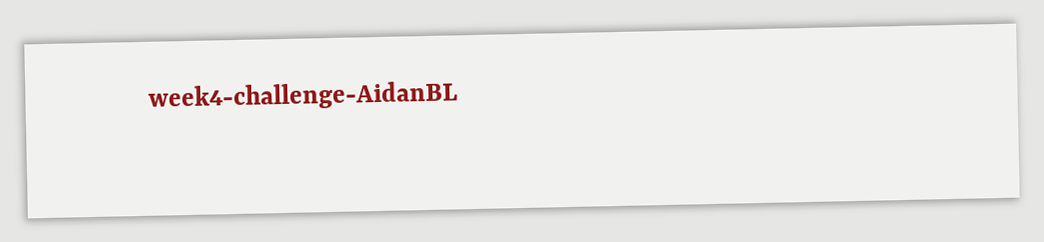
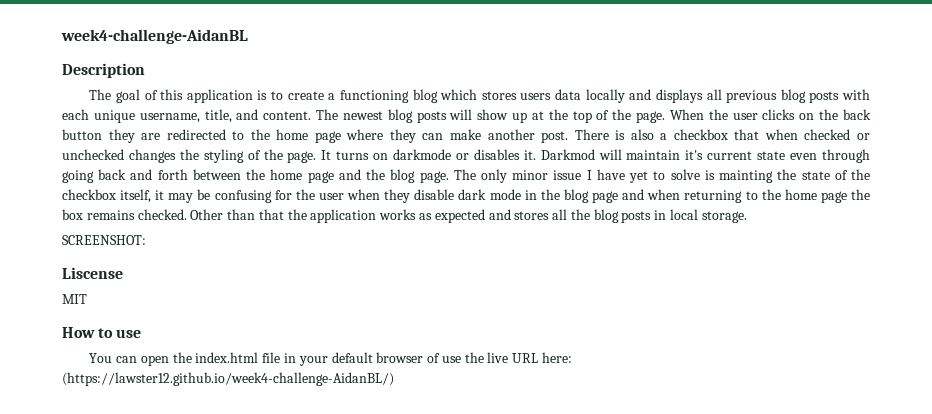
+ Description
+ The goal of this application is to create a functioning blog which stores users data locally and displays all previous blog posts with each unique username, title, and content. The newest blog posts will show up at the top of the page. When the user clicks on the back button they are redirected to the home page where they can make another post. There is also a checkbox that when checked or unchecked changes the styling of the page. It turns on darkmode or disables it. Darkmod will maintain it's current state even through going back and forth between the home page and the blog page. The only minor issue I have yet to solve is mainting the state of the checkbox itself, it may be confusing for the user when they disable dark mode in the blog page and when returning to the home page the box remains checked. Other than that the application works as expected and stores all the blog posts in local storage.
+ SCREENSHOT:
+ Liscense
+ MIT
+ How to use
+ You can open the index.html file in your default browser of use the live URL here: (https://lawster12.github.io/week4-challenge-AidanBL/)

